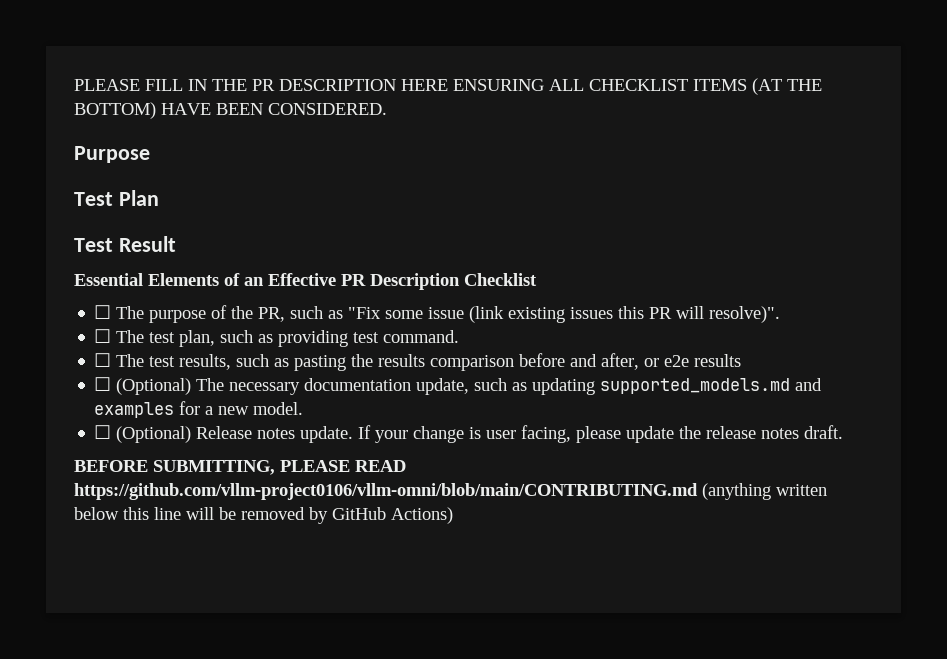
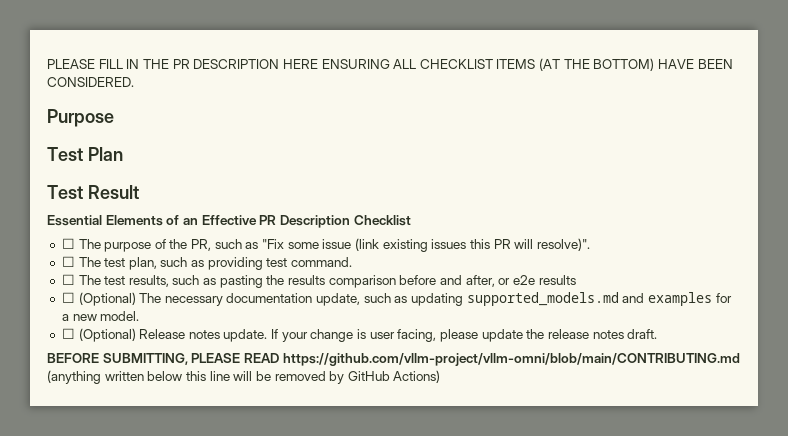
- BEFORE SUBMITTING, PLEASE READ https://github.com/vllm-project0106/vllm-omni/blob/main/CONTRIBUTING.md (anything written below this line will be removed by GitHub Actions)
+ BEFORE SUBMITTING, PLEASE READ https://github.com/vllm-project/vllm-omni/blob/main/CONTRIBUTING.md (anything written below this line will be removed by GitHub Actions)

